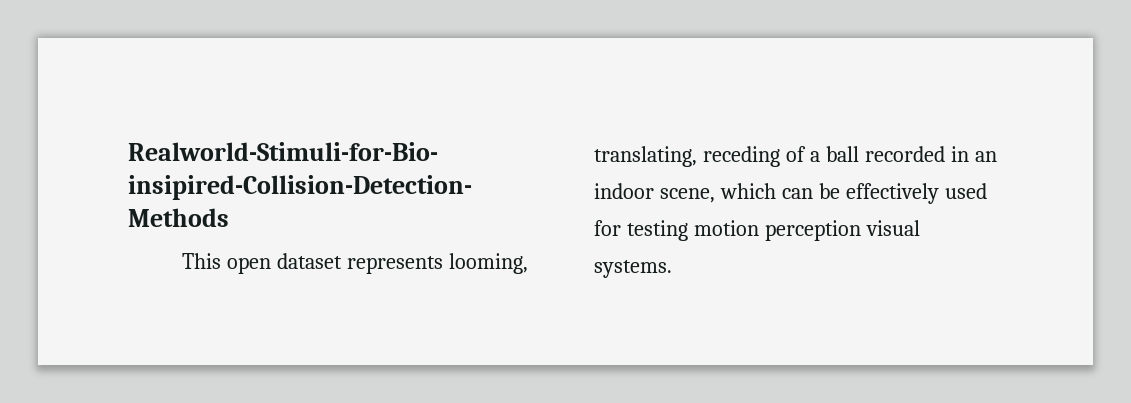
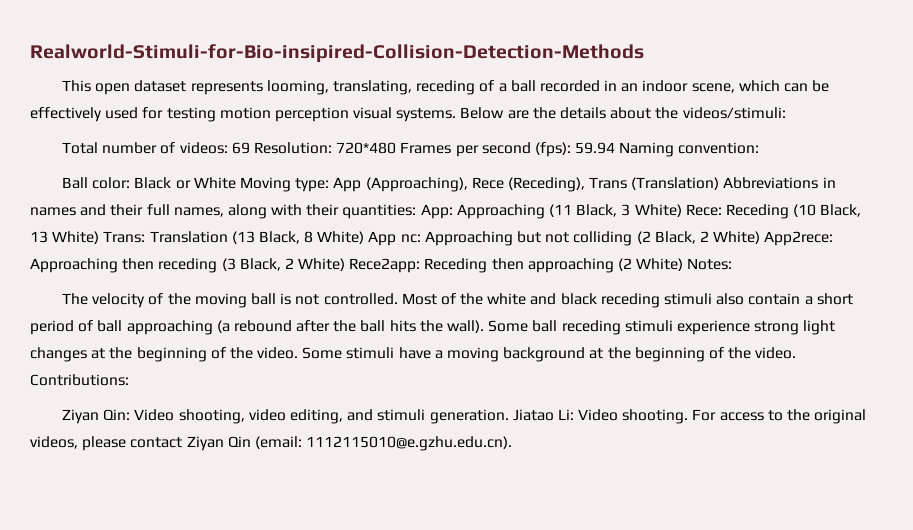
+ Below are the details about the videos/stimuli:
+ Total number of videos: 69 Resolution: 720*480 Frames per second (fps): 59.94 Naming convention:
+ Ball color: Black or White Moving type: App (Approaching), Rece (Receding), Trans (Translation) Abbreviations in names and their full names, along with their quantities: App: Approaching (11 Black, 3 White) Rece: Receding (10 Black, 13 White) Trans: Translation (13 Black, 8 White) App nc: Approaching but not colliding (2 Black, 2 White) App2rece: Approaching then receding (3 Black, 2 White) Rece2app: Receding then approaching (2 White) Notes:
+ The velocity of the moving ball is not controlled. Most of the white and black receding stimuli also contain a short period of ball approaching (a rebound after the ball hits the wall). Some ball receding stimuli experience strong light changes at the beginning of the video. Some stimuli have a moving background at the beginning of the video. Contributions:
+ Ziyan Qin: Video shooting, video editing, and stimuli generation. Jiatao Li: Video shooting. For access to the original videos, please contact Ziyan Qin (email: 1112115010@e.gzhu.edu.cn).

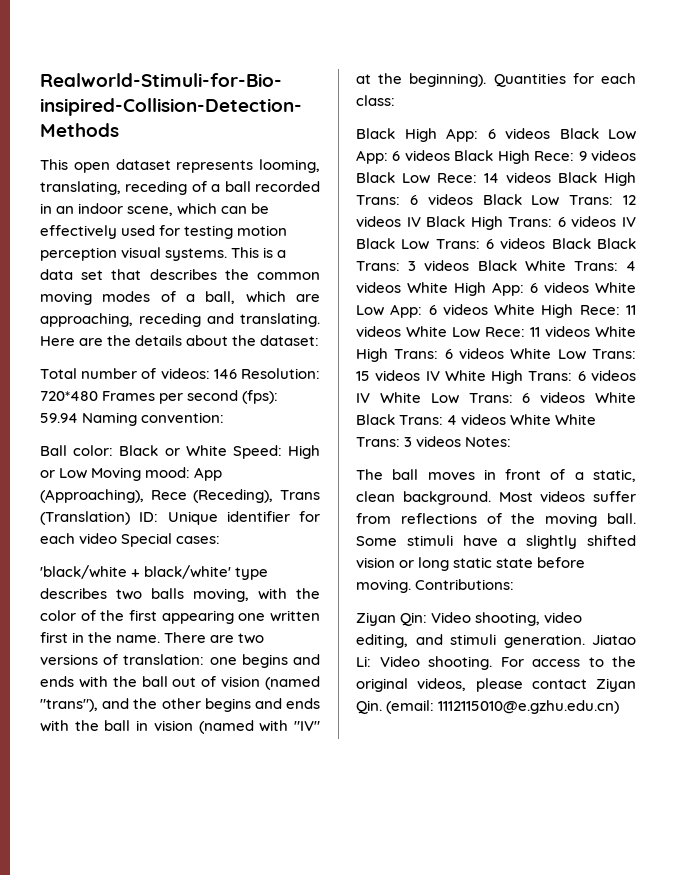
- Below are the details about the videos/stimuli:
+ This is a data set that describes the common moving modes of a ball, which are approaching, receding and translating. Here are the details about the dataset:
- Total number of videos: 69 Resolution: 720*480 Frames per second (fps): 59.94 Naming convention:
+ Total number of videos: 146 Resolution: 720*480 Frames per second (fps): 59.94 Naming convention:
- Ball color: Black or White Moving type: App (Approaching), Rece (Receding), Trans (Translation) Abbreviations in names and their full names, along with their quantities: App: Approaching (11 Black, 3 White) Rece: Receding (10 Black, 13 White) Trans: Translation (13 Black, 8 White) App nc: Approaching but not colliding (2 Black, 2 White) App2rece: Approaching then receding (3 Black, 2 White) Rece2app: Receding then approaching (2 White) Notes:
- The velocity of the moving ball is not controlled. Most of the white and black receding stimuli also contain a short period of ball approaching (a rebound after the ball hits the wall). Some ball receding stimuli experience strong light changes at the beginning of the video. Some stimuli have a moving background at the beginning of the video.
+ Ball color: Black or White Speed: High or Low Moving mood: App (Approaching), Rece (Receding), Trans (Translation) ID: Unique identifier for each video Special cases:
+ 'black/white + black/white' type describes two balls moving, with the color of the first appearing one written first in the name. There are two versions of translation: one begins and ends with the ball out of vision (named "trans"), and the other begins and ends with the ball in vision (named with "IV" at the beginning). Quantities for each class:
+ Black High App: 6 videos Black Low App: 6 videos Black High Rece: 9 videos Black Low Rece: 14 videos Black High Trans: 6 videos Black Low Trans: 12 videos IV Black High Trans: 6 videos IV Black Low Trans: 6 videos Black Black Trans: 3 videos Black White Trans: 4 videos White High App: 6 videos White Low App: 6 videos White High Rece: 11 videos White Low Rece: 11 videos White High Trans: 6 videos White Low Trans: 15 videos IV White High Trans: 6 videos IV White Low Trans: 6 videos White Black Trans: 4 videos White White Trans: 3 videos Notes:
+ The ball moves in front of a static, clean background. Most videos suffer from reflections of the moving ball. Some stimuli have a slightly shifted vision or long static state before moving.
- For access to the original videos, please contact Ziyan Qin (email: 1112115010@e.gzhu.edu.cn).
+ For access to the original videos, please contact Ziyan Qin. (email: 1112115010@e.gzhu.edu.cn)

